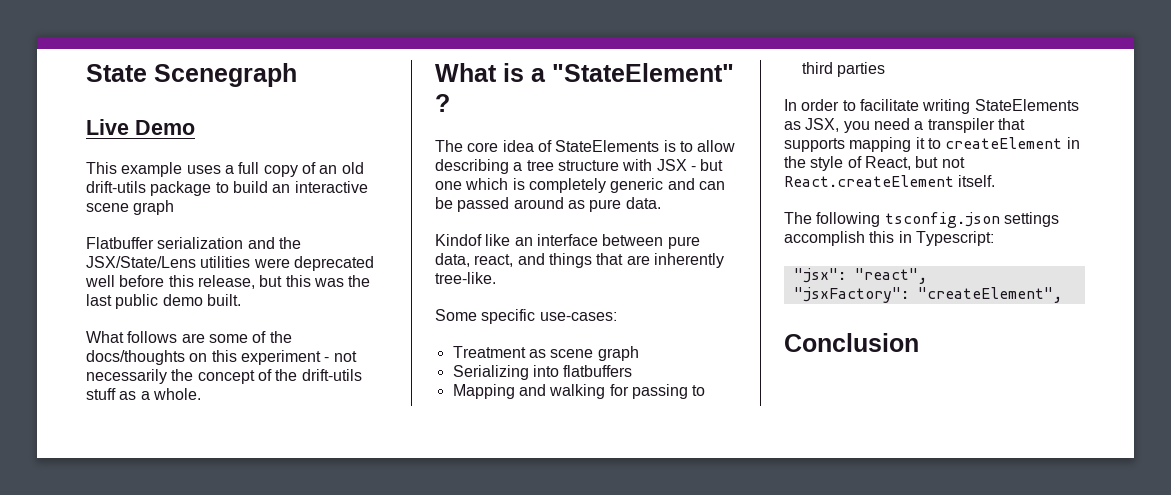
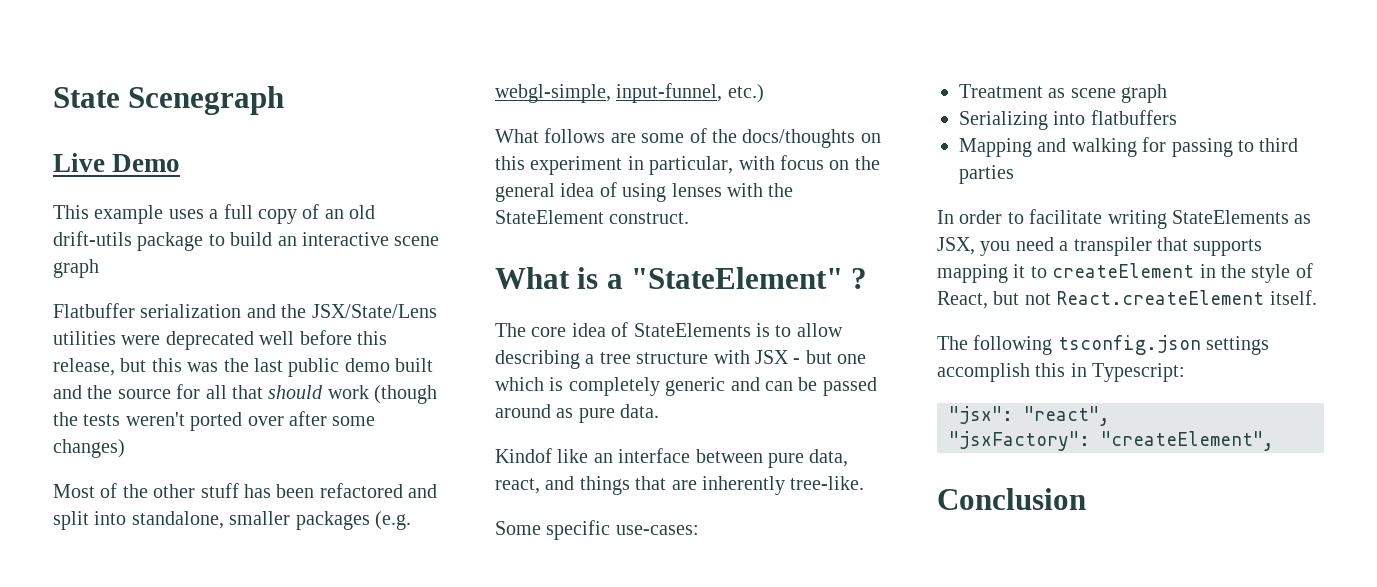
- Flatbuffer serialization and the JSX/State/Lens utilities were deprecated well before this release, but this was the last public demo built.
+ Flatbuffer serialization and the JSX/State/Lens utilities were deprecated well before this release, but this was the last public demo built and the source for all that should work (though the tests weren't ported over after some changes)
+ Most of the other stuff has been refactored and split into standalone, smaller packages (e.g. webgl-simple, input-funnel, etc.)
- What follows are some of the docs/thoughts on this experiment - not necessarily the concept of the drift-utils stuff as a whole.
+ What follows are some of the docs/thoughts on this experiment in particular, with focus on the general idea of using lenses with the StateElement construct.

